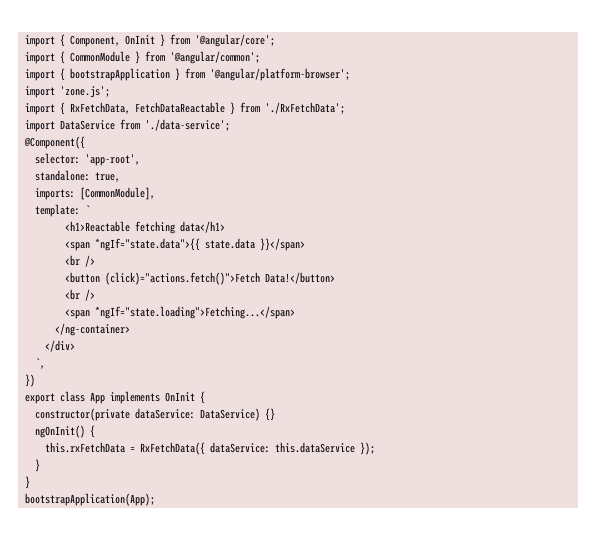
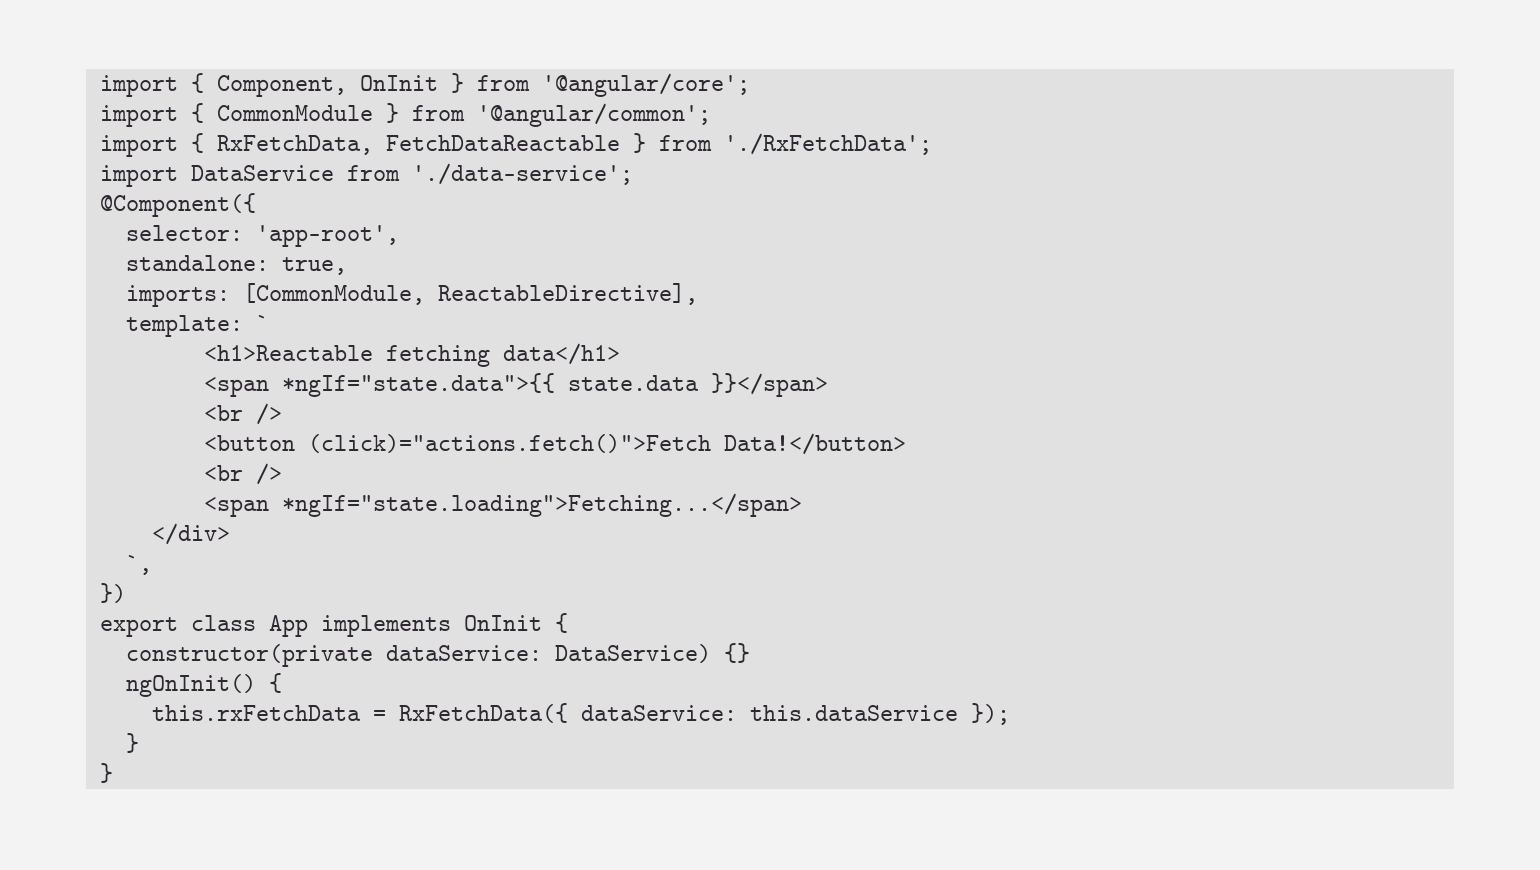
- import { bootstrapApplication } from '@angular/platform-browser';
- import 'zone.js';
- imports: [CommonModule],
+ imports: [CommonModule, ReactableDirective],
- </ng-container>
- bootstrapApplication(App);

